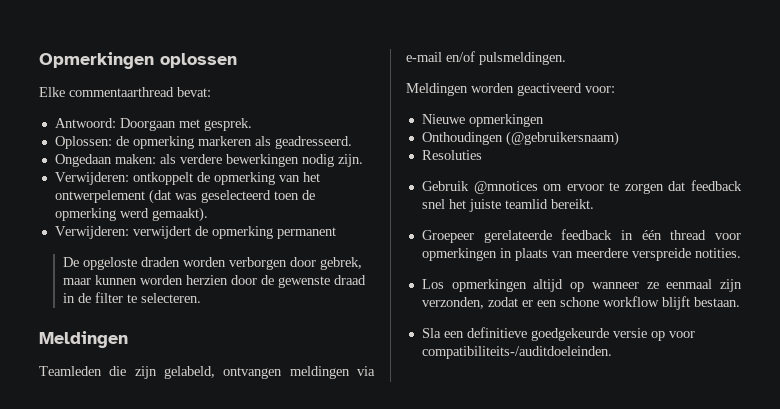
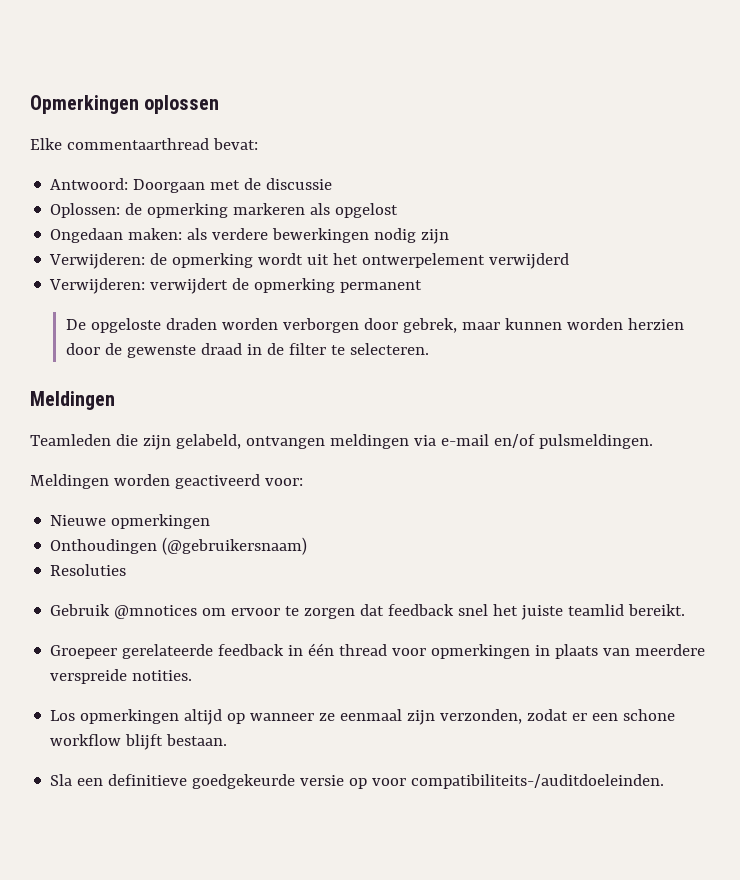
- Antwoord: Doorgaan met gesprek.
+ Antwoord: Doorgaan met de discussie
- Oplossen: de opmerking markeren als geadresseerd.
+ Oplossen: de opmerking markeren als opgelost
- Ongedaan maken: als verdere bewerkingen nodig zijn.
- Verwijderen: ontkoppelt de opmerking van het ontwerpelement (dat was geselecteerd toen de opmerking werd gemaakt).
+ Ongedaan maken: als verdere bewerkingen nodig zijn
+ Verwijderen: de opmerking wordt uit het ontwerpelement verwijderd

